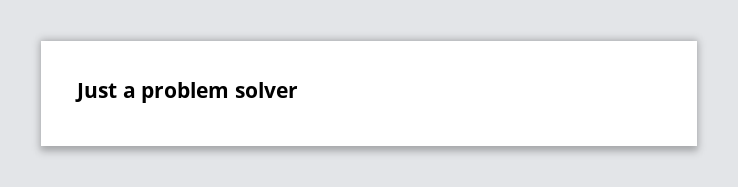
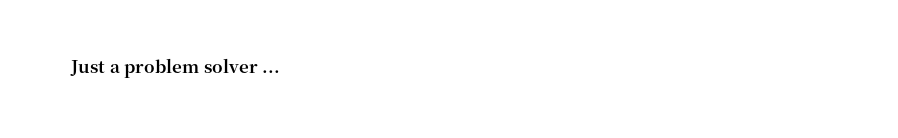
- Just a problem solver
+ Just a problem solver ...

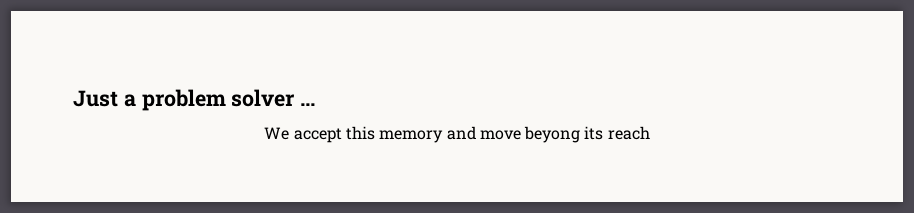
+ We accept this memory and move beyong its reach

